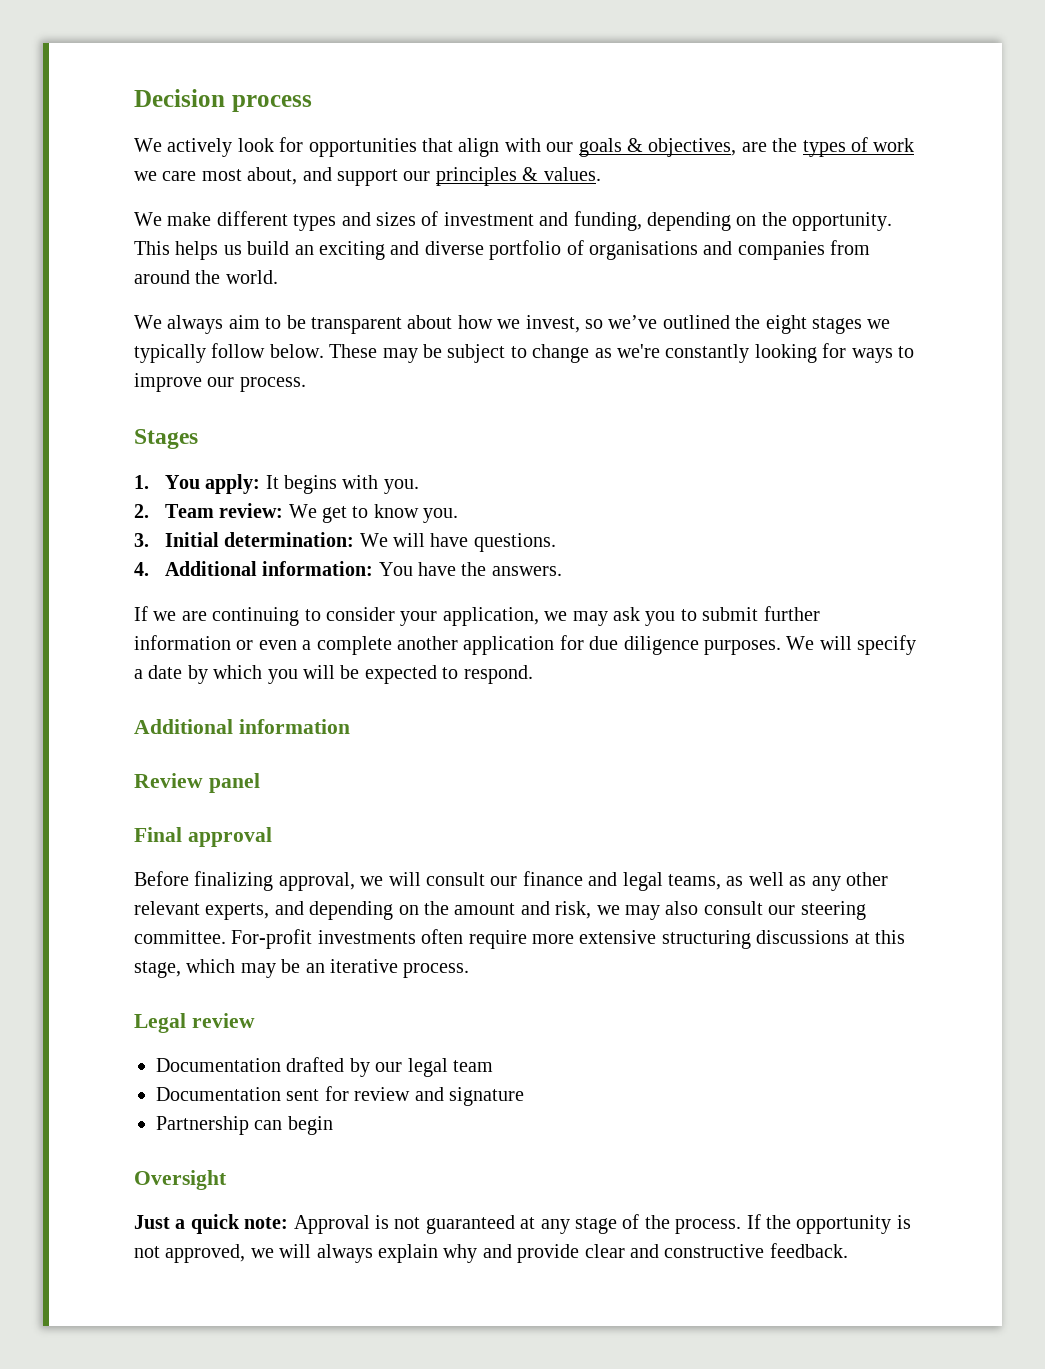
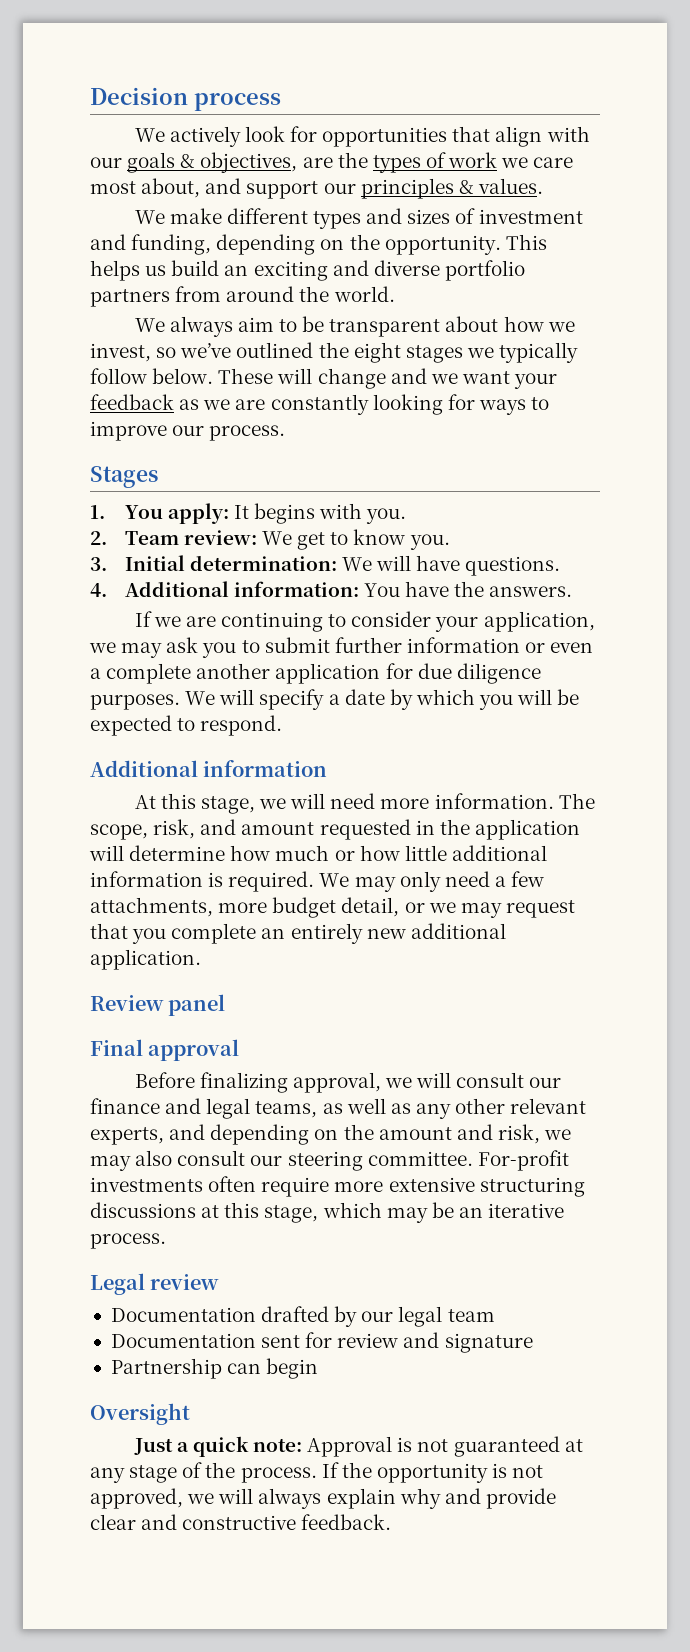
- This helps us build an exciting and diverse portfolio of organisations and companies from around the world.
+ This helps us build an exciting and diverse portfolio partners from around the world.
- These may be subject to change as we're constantly looking for ways to improve our process.
+ These will change and we want your feedback as we are constantly looking for ways to improve our process.
+ At this stage, we will need more information. The scope, risk, and amount requested in the application will determine how much or how little additional information is required. We may only need a few attachments, more budget detail, or we may request that you complete an entirely new additional application.

